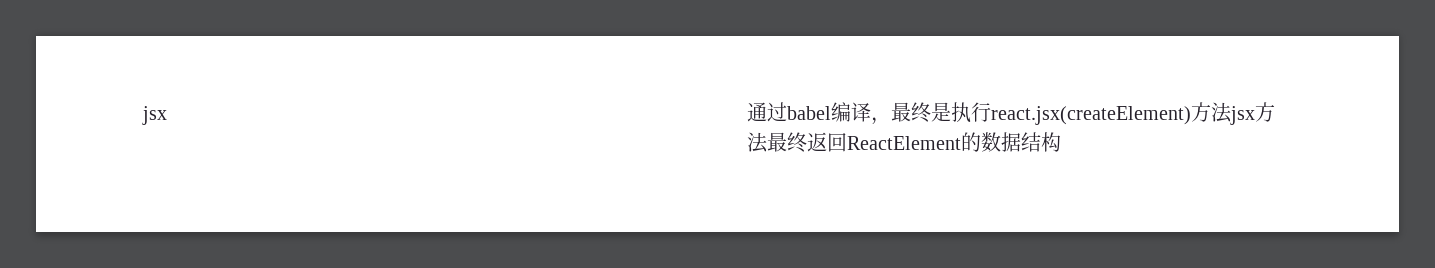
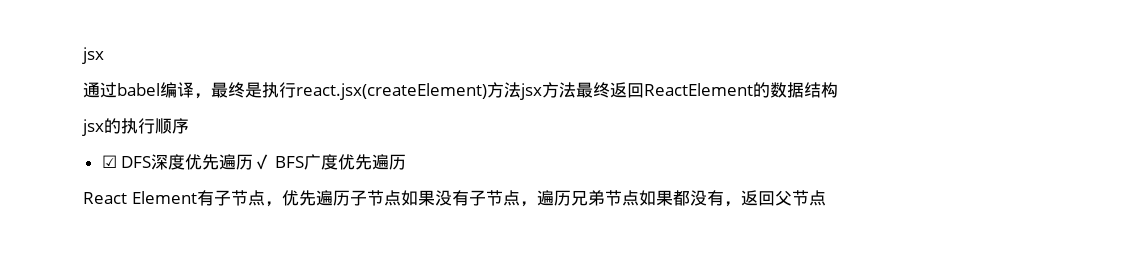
+ jsx的执行顺序
+ ☑ DFS深度优先遍历✓ BFS广度优先遍历
+ React Element有子节点，优先遍历子节点如果没有子节点，遍历兄弟节点如果都没有，返回父节点

